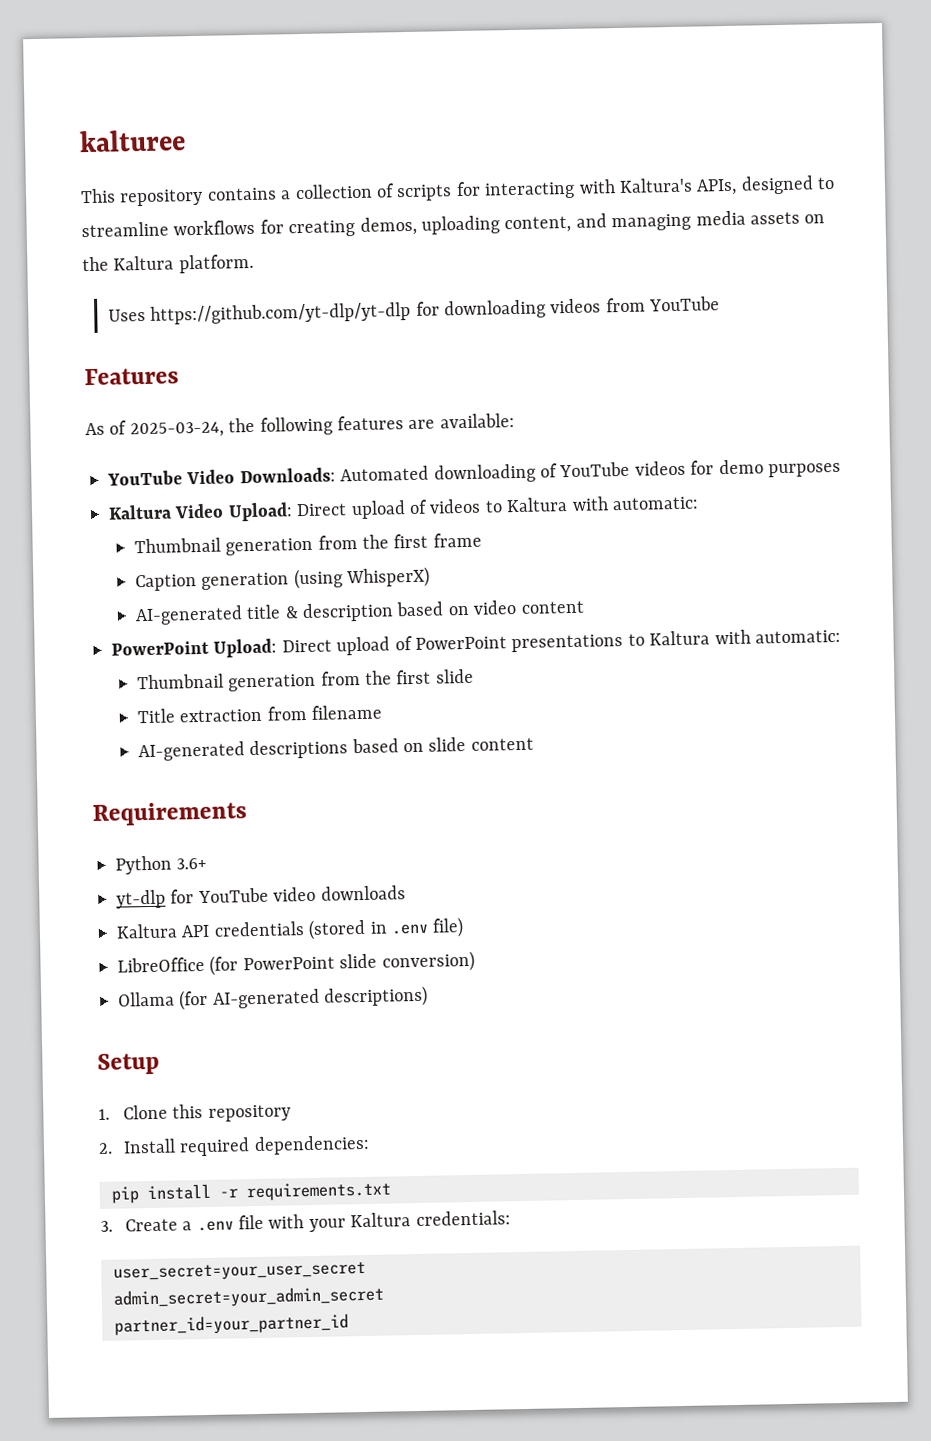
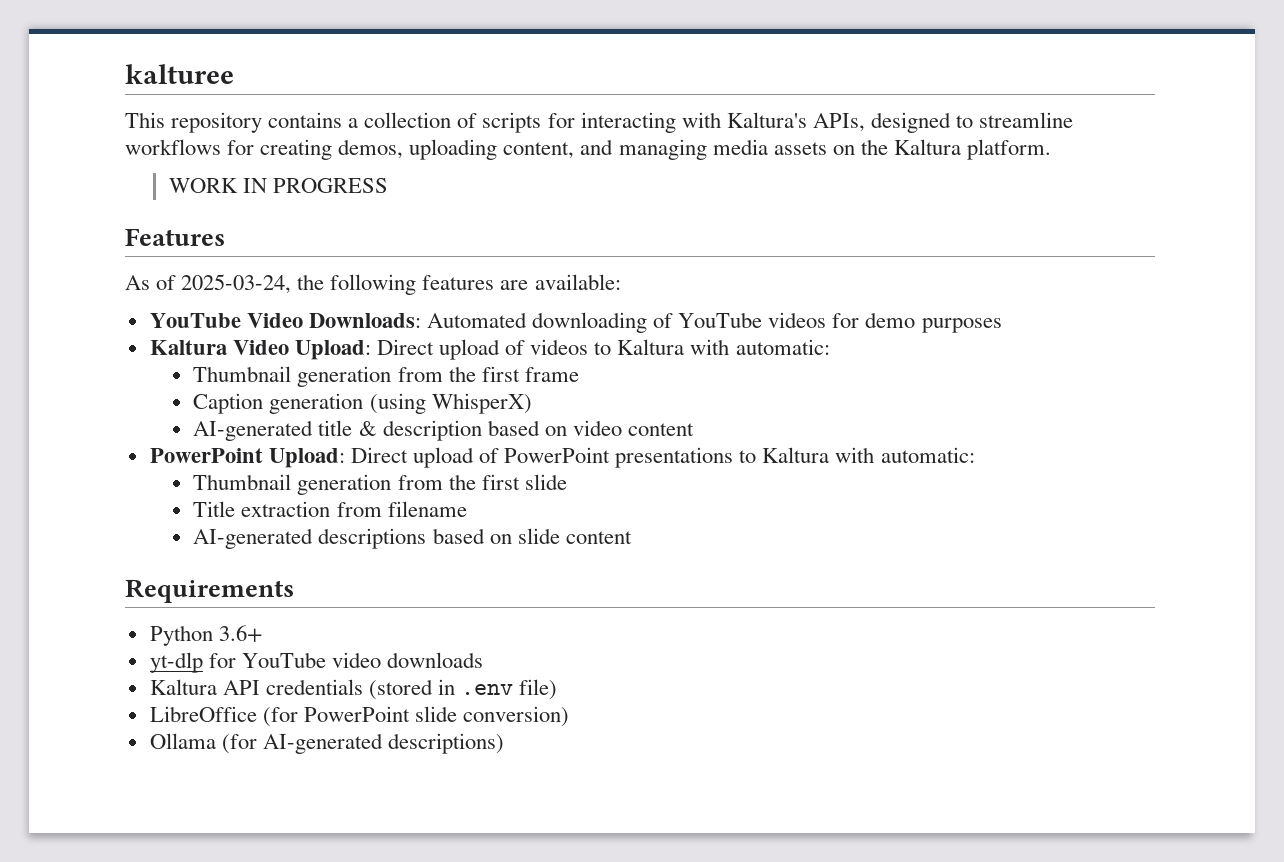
- Uses https://github.com/yt-dlp/yt-dlp for downloading videos from YouTube
+ WORK IN PROGRESS
- Setup
- 1. Clone this repository
- 2. Install required dependencies:
- pip install -r requirements.txt
- 3. Create a .env file with your Kaltura credentials:
- user_secret=your_user_secret
- admin_secret=your_admin_secret
- partner_id=your_partner_id

